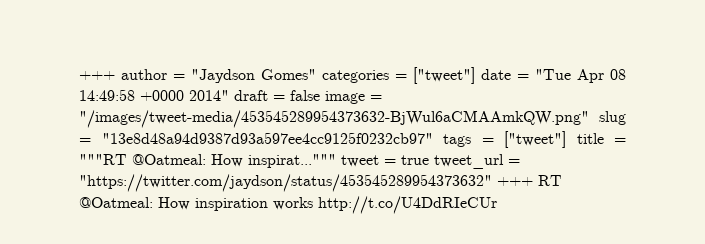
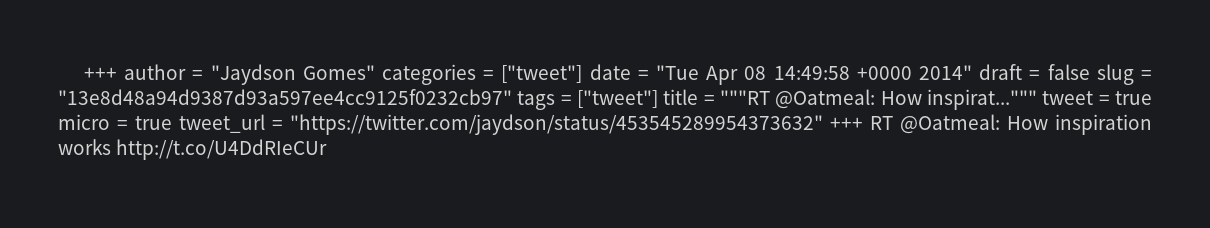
- +++ author = "Jaydson Gomes" categories = ["tweet"] date = "Tue Apr 08 14:49:58 +0000 2014" draft = false image = "/images/tweet-media/453545289954373632-BjWul6aCMAAmkQW.png" slug = "13e8d48a94d9387d93a597ee4cc9125f0232cb97" tags = ["tweet"] title = """RT @Oatmeal: How inspirat...""" tweet = true tweet_url = "https://twitter.com/jaydson/status/453545289954373632" +++ RT @Oatmeal: How inspiration works http://t.co/U4DdRIeCUr
+ +++ author = "Jaydson Gomes" categories = ["tweet"] date = "Tue Apr 08 14:49:58 +0000 2014" draft = false slug = "13e8d48a94d9387d93a597ee4cc9125f0232cb97" tags = ["tweet"] title = """RT @Oatmeal: How inspirat...""" tweet = true micro = true tweet_url = "https://twitter.com/jaydson/status/453545289954373632" +++ RT @Oatmeal: How inspiration works http://t.co/U4DdRIeCUr

